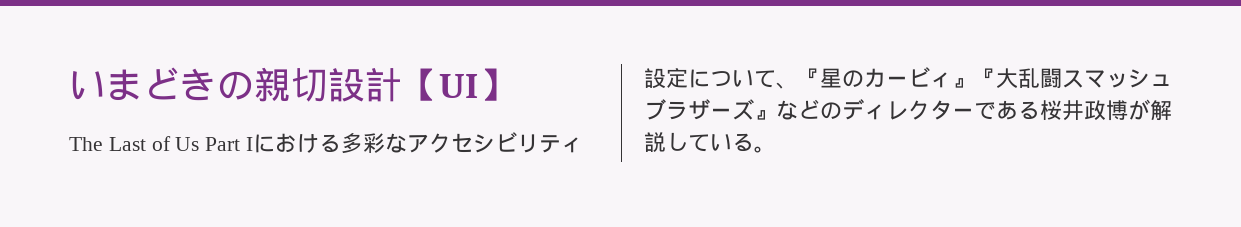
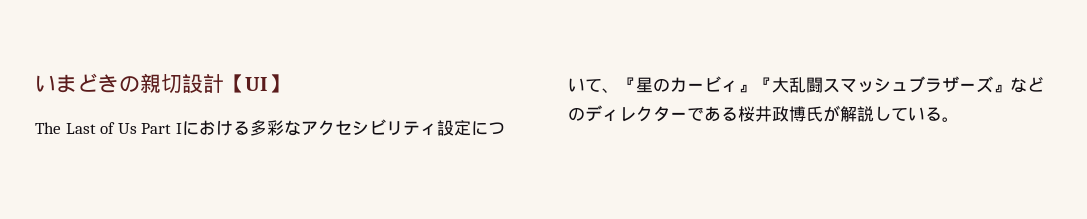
- The Last of Us Part Iにおける多彩なアクセシビリティ設定について、『星のカービィ』『大乱闘スマッシュブラザーズ』などのディレクターである桜井政博が解説している。
+ The Last of Us Part Iにおける多彩なアクセシビリティ設定について、『星のカービィ』『大乱闘スマッシュブラザーズ』などのディレクターである桜井政博氏が解説している。

